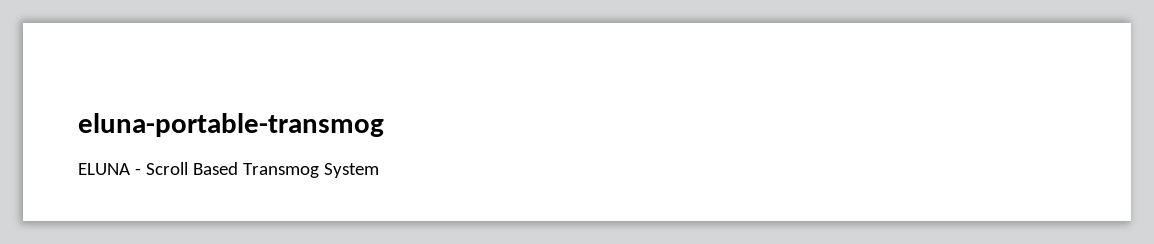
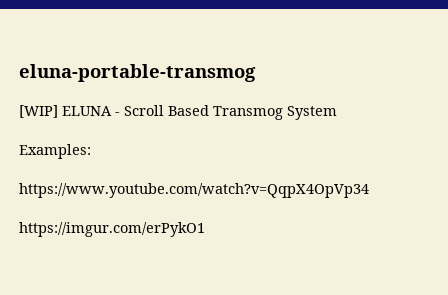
- ELUNA - Scroll Based Transmog System
+ [WIP] ELUNA - Scroll Based Transmog System
+ Examples:
+ https://www.youtube.com/watch?v=QqpX4OpVp34
+ https://imgur.com/erPykO1

